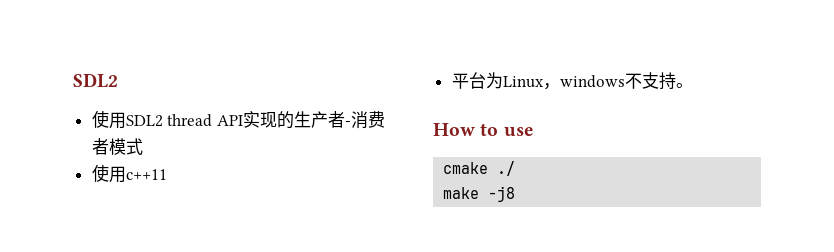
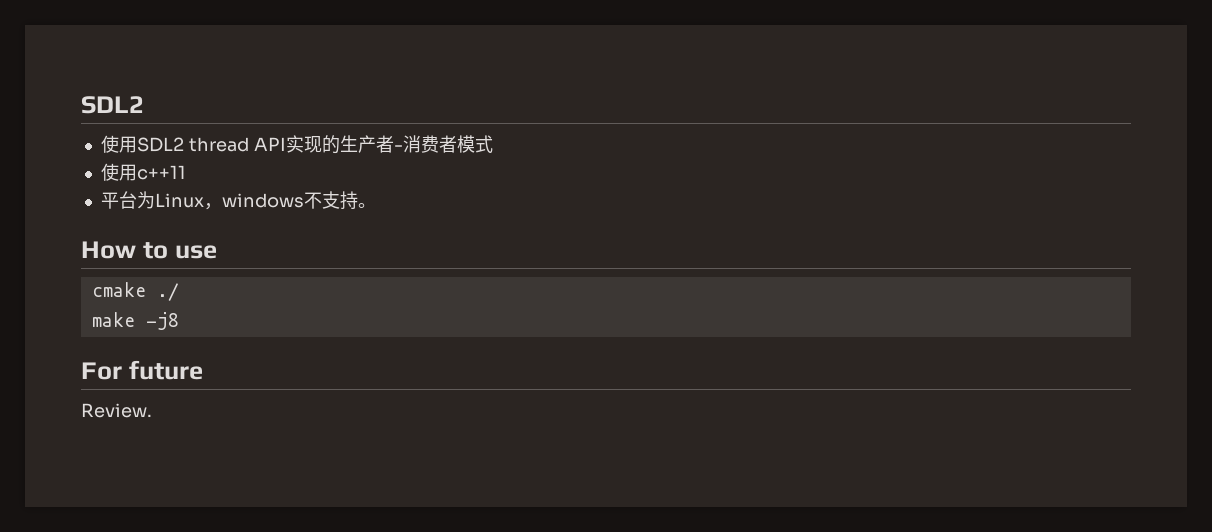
+ For future
+ Review.

